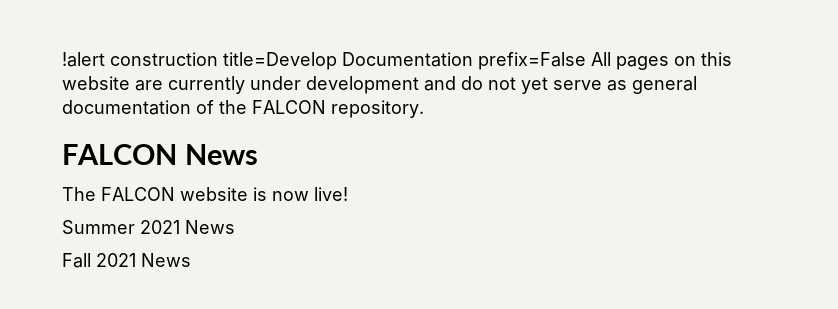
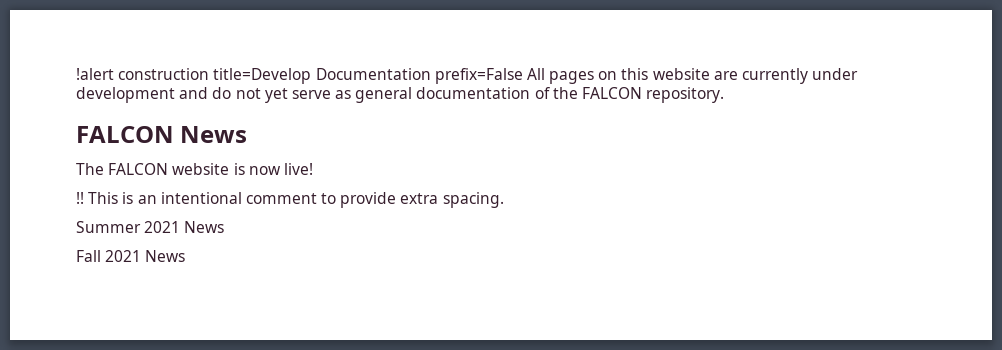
+ !! This is an intentional comment to provide extra spacing.

